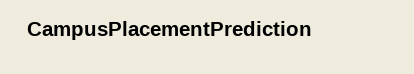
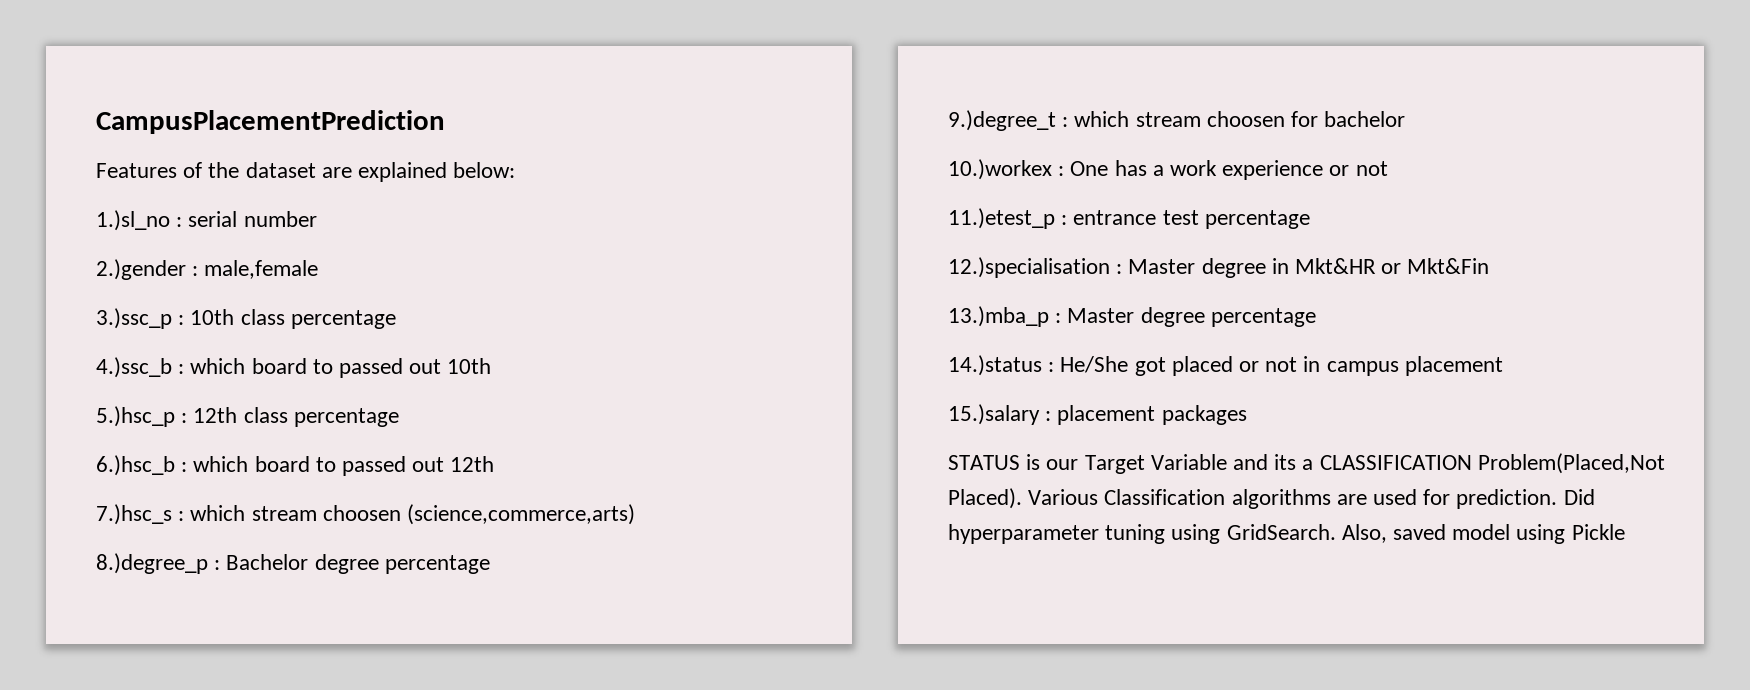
+ Features of the dataset are explained below:
+ 1.)sl_no : serial number
+ 2.)gender : male,female
+ 3.)ssc_p : 10th class percentage
+ 4.)ssc_b : which board to passed out 10th
+ 5.)hsc_p : 12th class percentage
+ 6.)hsc_b : which board to passed out 12th
+ 7.)hsc_s : which stream choosen (science,commerce,arts)
+ 8.)degree_p : Bachelor degree percentage
+ 9.)degree_t : which stream choosen for bachelor
+ 10.)workex : One has a work experience or not
+ 11.)etest_p : entrance test percentage
+ 12.)specialisation : Master degree in Mkt&HR or Mkt&Fin
+ 13.)mba_p : Master degree percentage
+ 14.)status : He/She got placed or not in campus placement
+ 15.)salary : placement packages
+ STATUS is our Target Variable and its a CLASSIFICATION Problem(Placed,Not Placed). Various Classification algorithms are used for prediction. Did hyperparameter tuning using GridSearch. Also, saved model using Pickle

